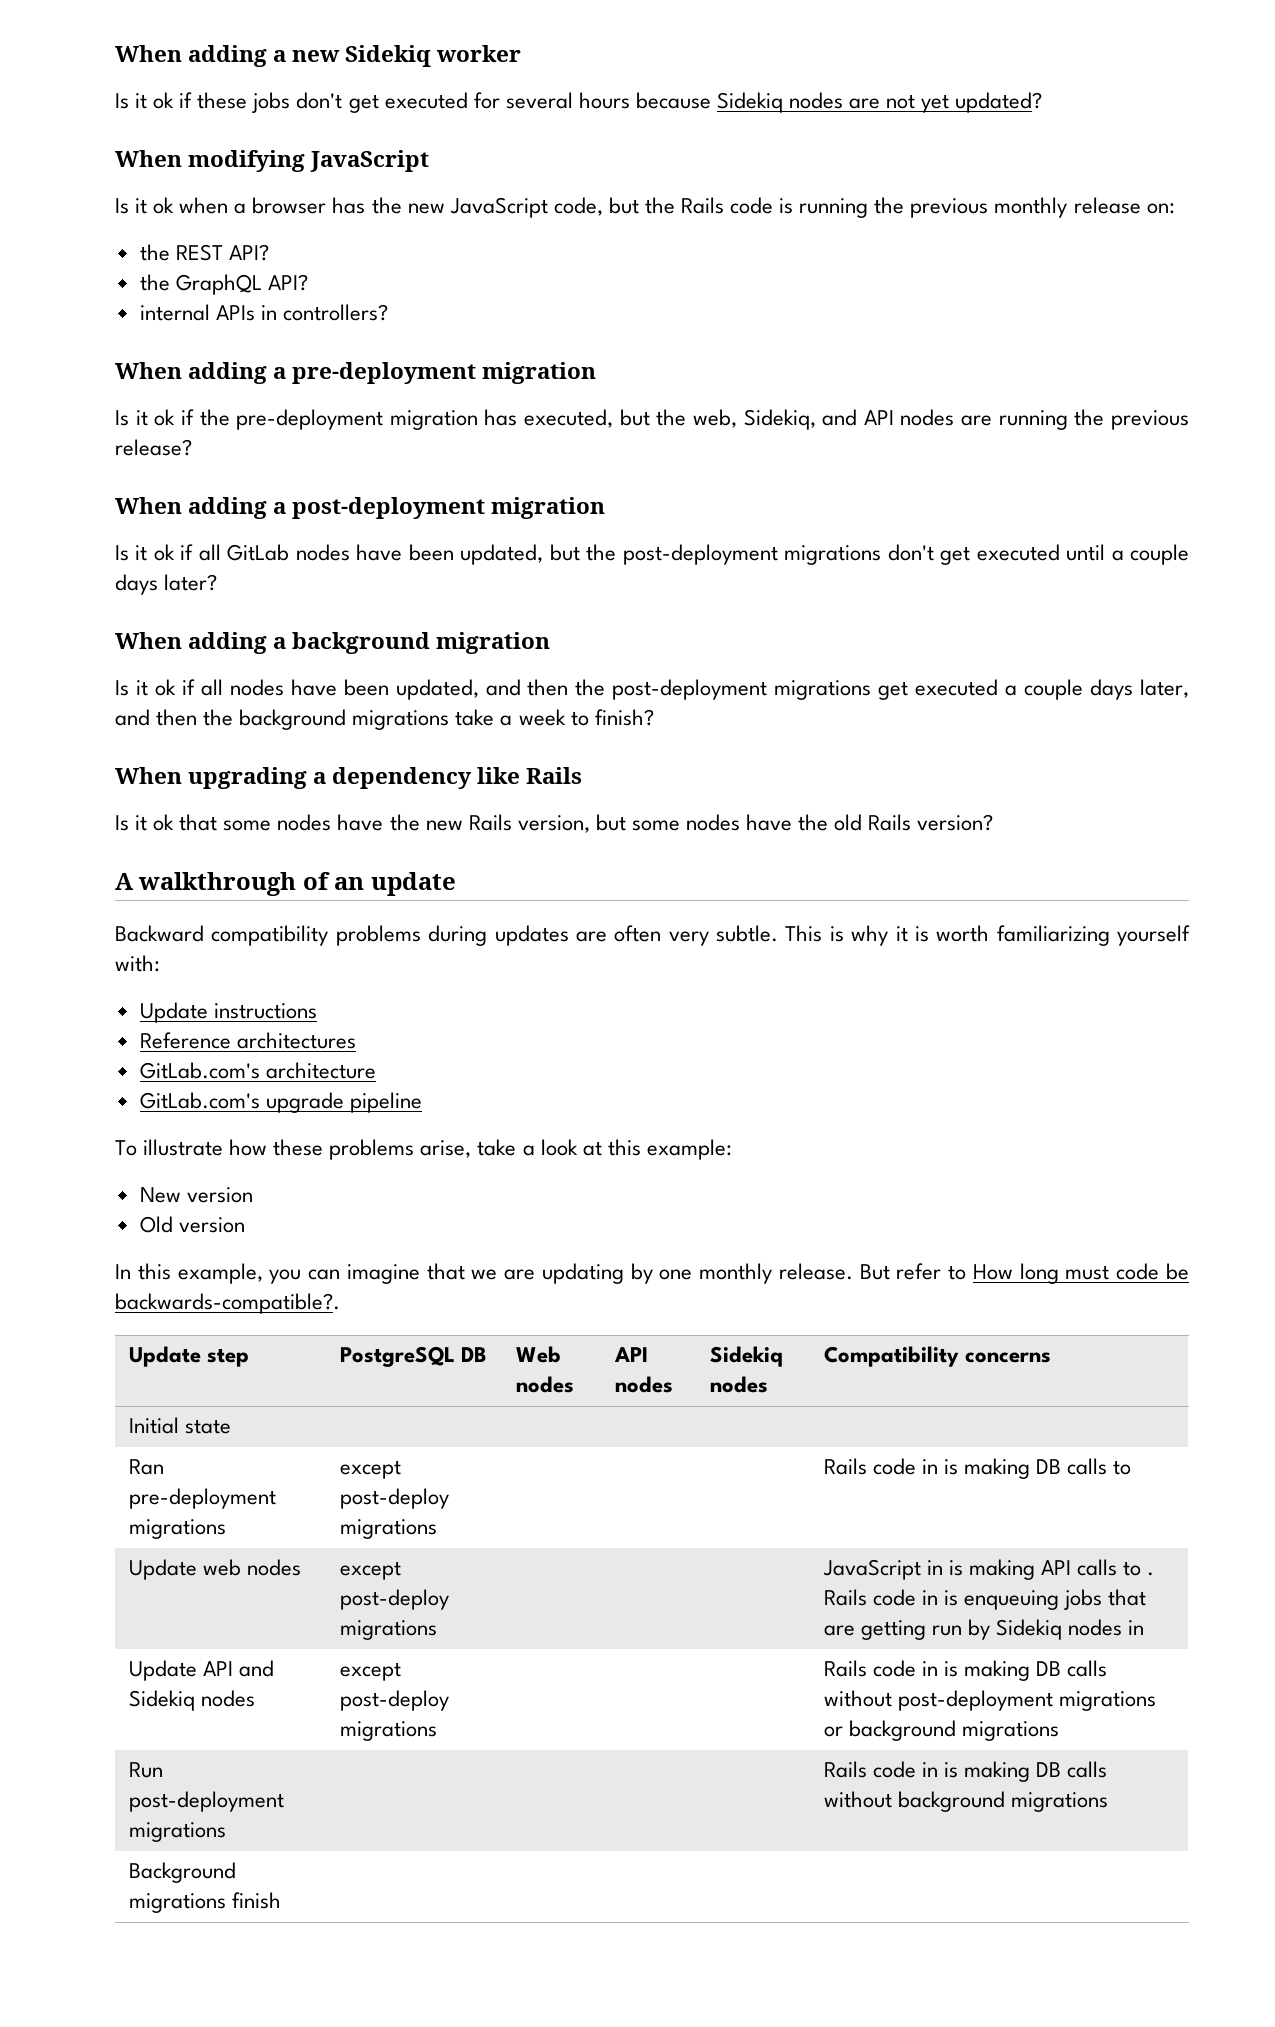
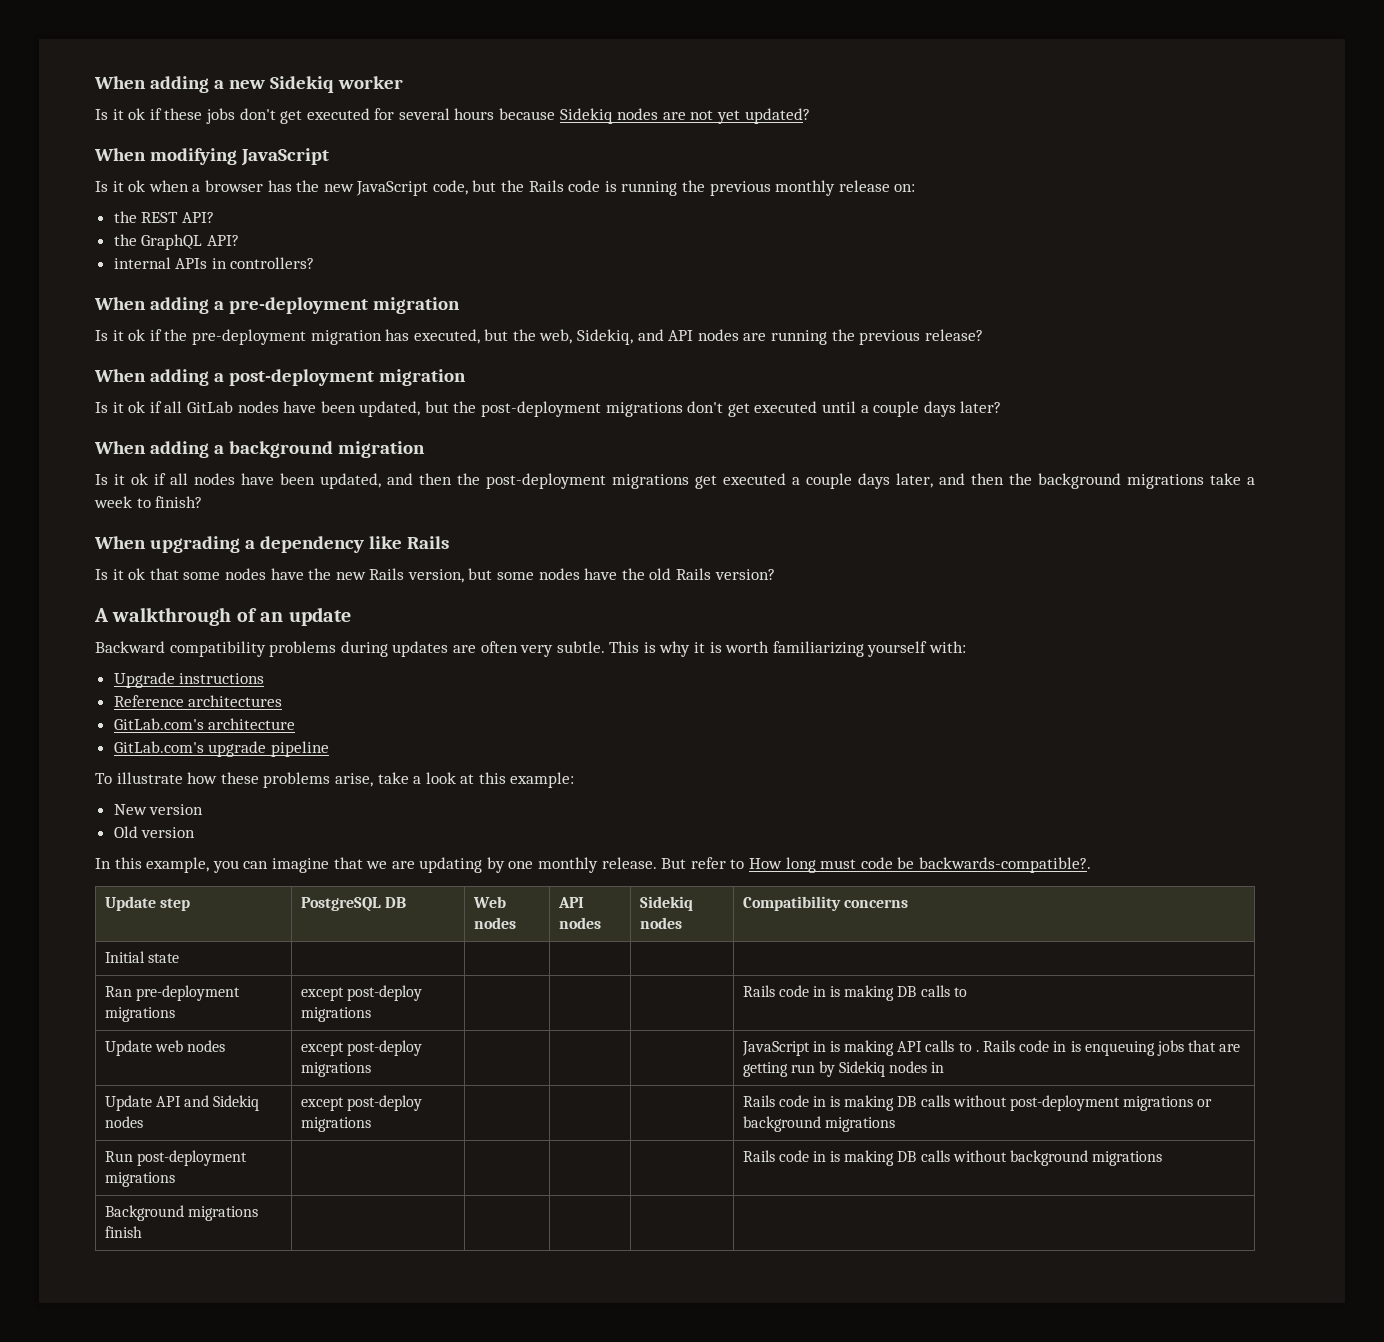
- Update instructions
+ Upgrade instructions

